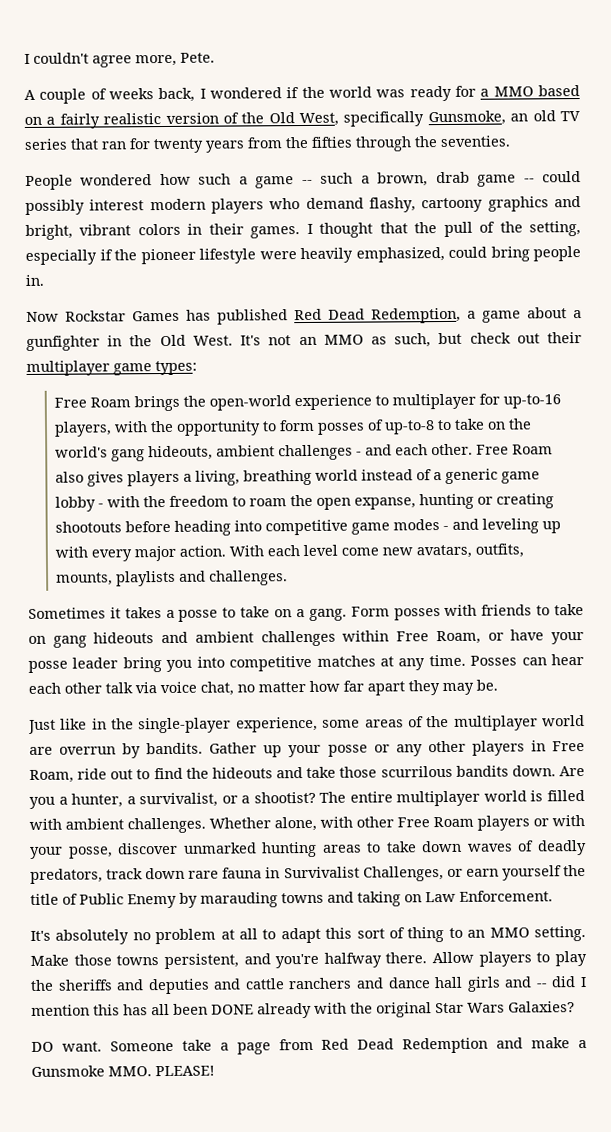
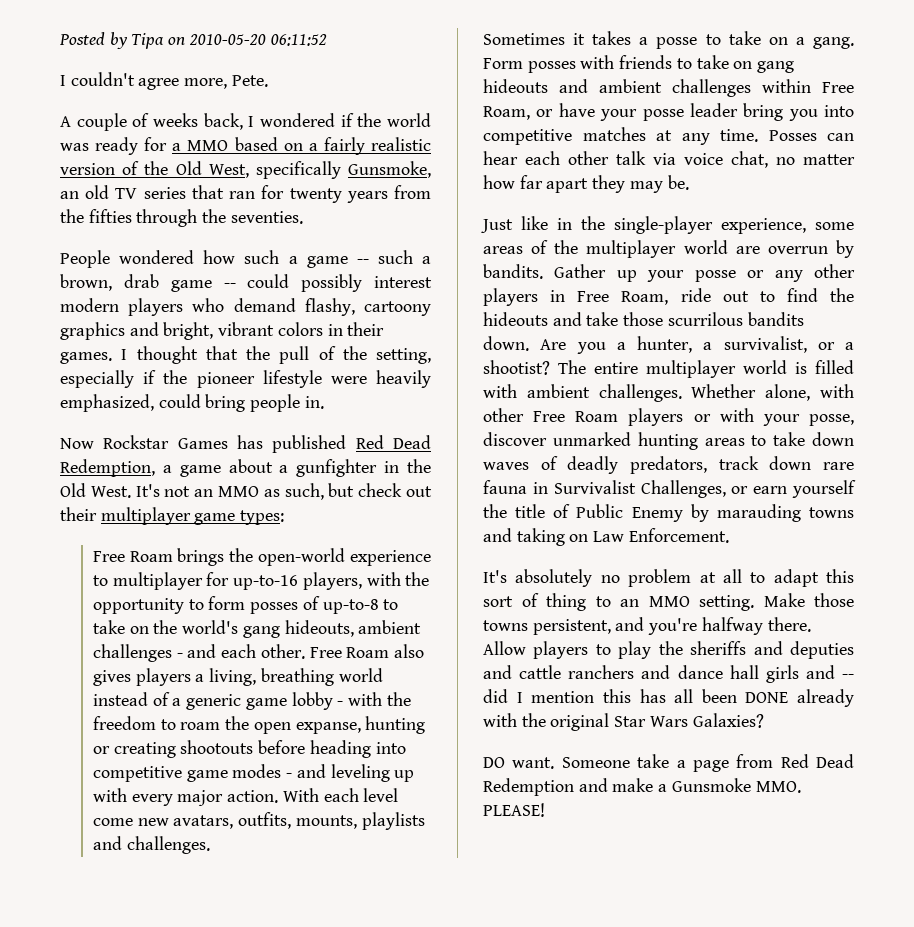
+ Posted by Tipa on 2010-05-20 06:11:52

